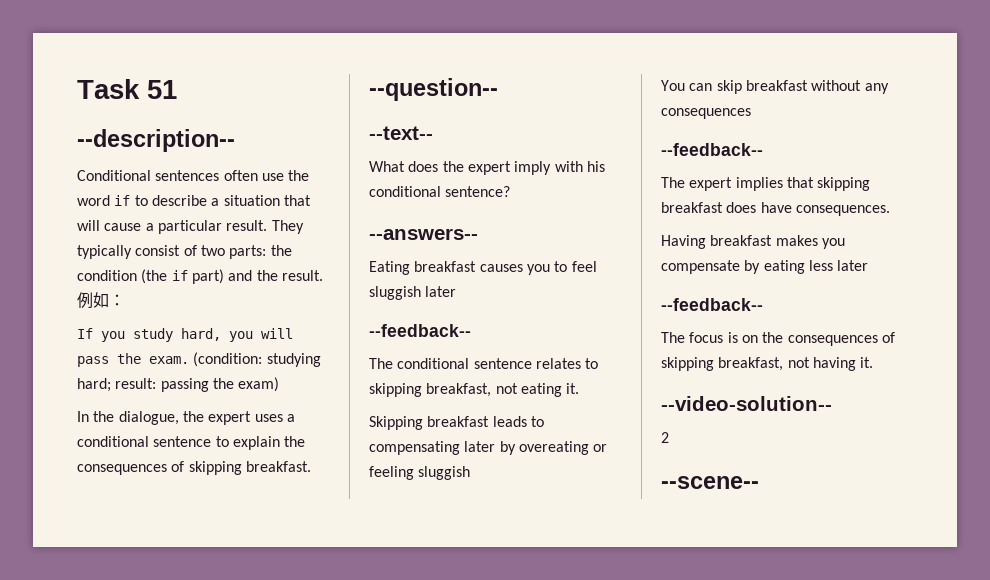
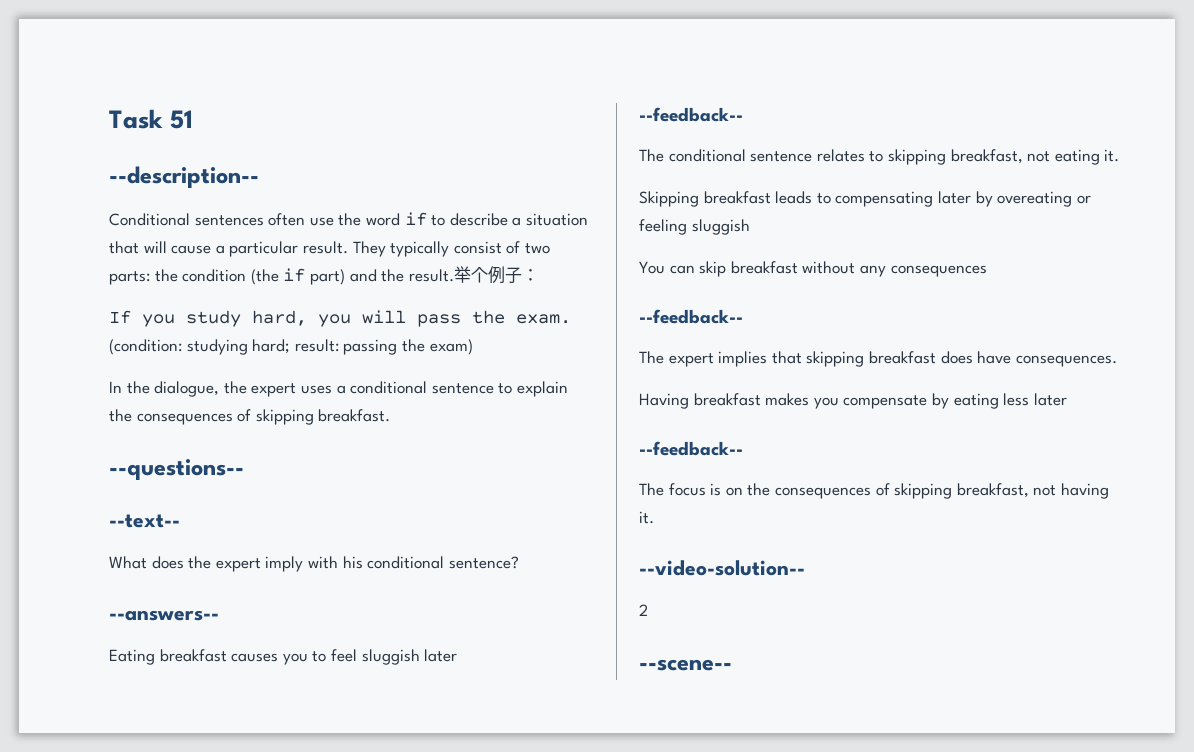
- 例如：
+ 举个例子：
- --question--
+ --questions--

